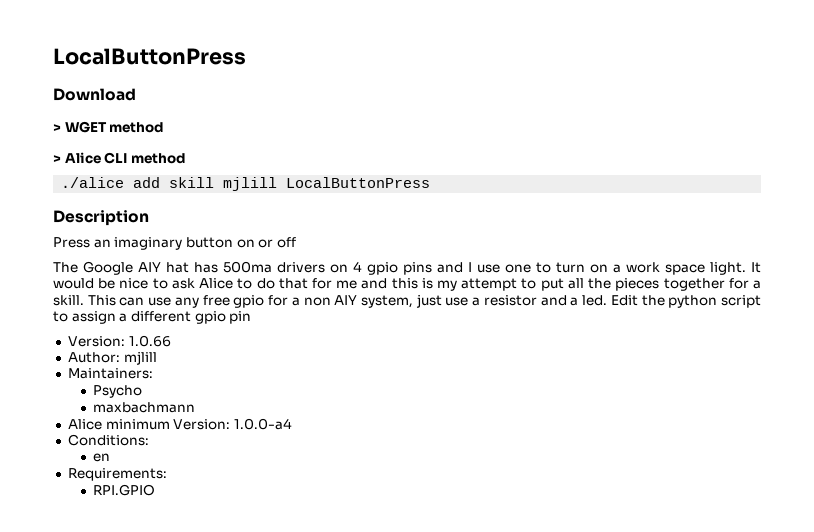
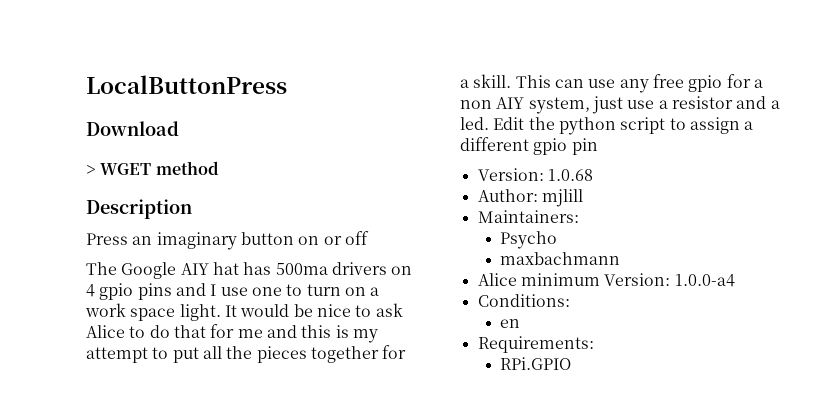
- > Alice CLI method
- ./alice add skill mjlill LocalButtonPress
- Version: 1.0.66
+ Version: 1.0.68
- RPI.GPIO
+ RPi.GPIO

